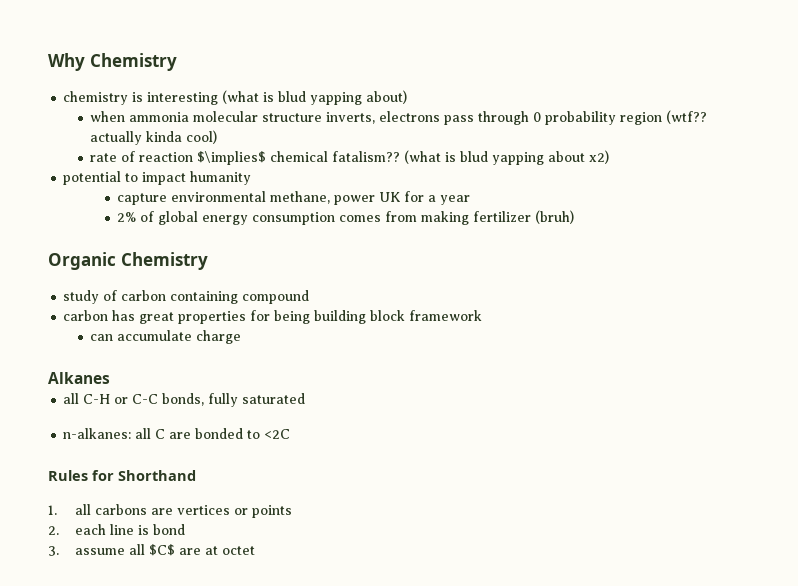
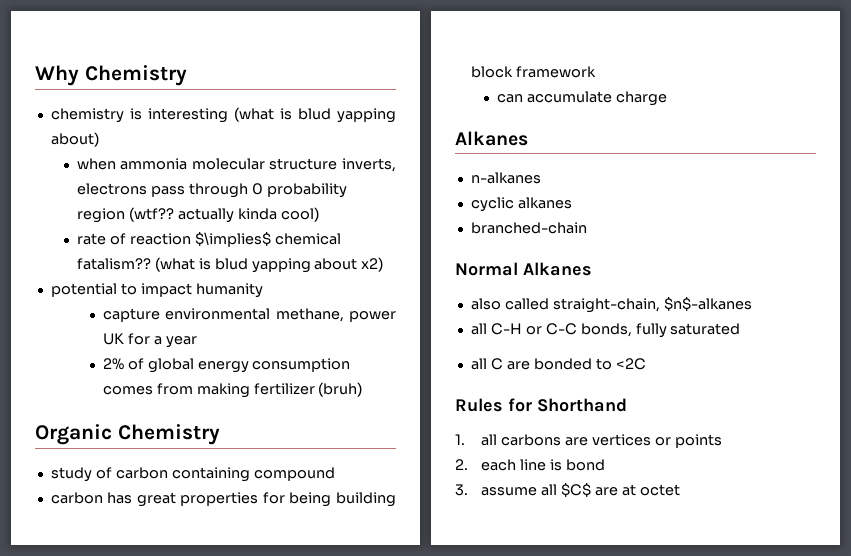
+ n-alkanes
+ cyclic alkanes
+ branched-chain
+ Normal Alkanes
+ also called straight-chain, $n$-alkanes
- n-alkanes: all C are bonded to <2C
+ all C are bonded to <2C

